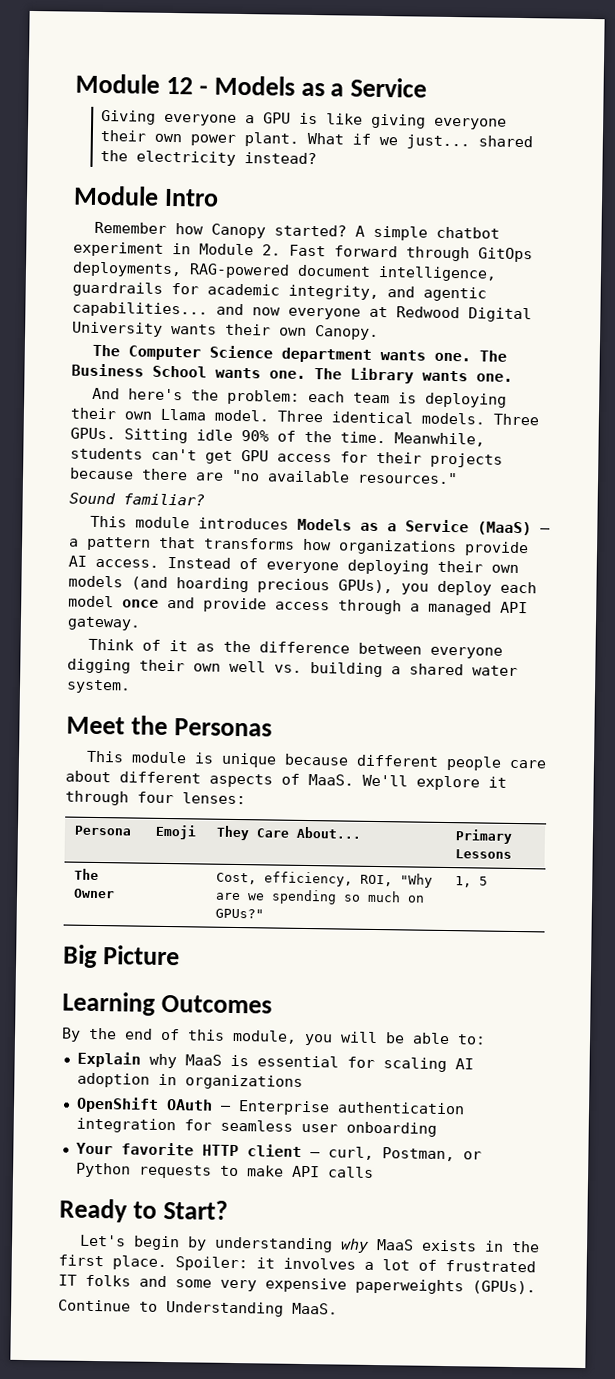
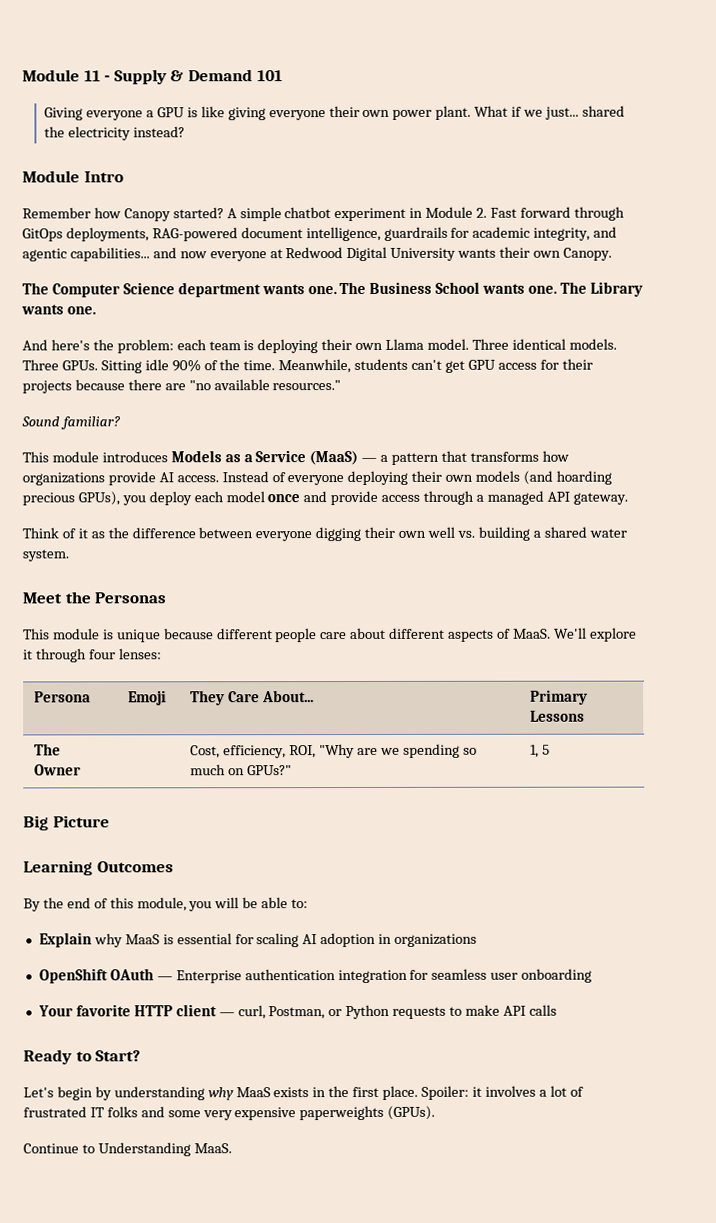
- Module 12 - Models as a Service
+ Module 11 - Supply & Demand 101

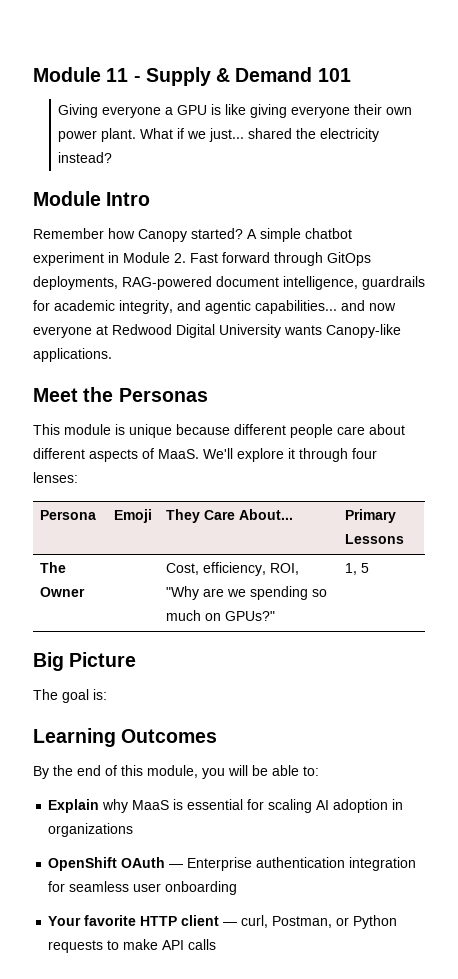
- A simple chatbot experiment in Module 2. Fast forward through GitOps deployments, RAG-powered document intelligence, guardrails for academic integrity, and agentic capabilities... and now everyone at Redwood Digital University wants their own Canopy.
- The Computer Science department wants one. The Business School wants one. The Library wants one.
- And here's the problem: each team is deploying their own Llama model. Three identical models. Three GPUs. Sitting idle 90% of the time. Meanwhile, students can't get GPU access for their projects because there are "no available resources."
- Sound familiar?
- This module introduces Models as a Service (MaaS) — a pattern that transforms how organizations provide AI access. Instead of everyone deploying their own models (and hoarding precious GPUs), you deploy each model once and provide access through a managed API gateway.
- Think of it as the difference between everyone digging their own well vs. building a shared water system.
+ A simple chatbot experiment in Module 2. Fast forward through GitOps deployments, RAG-powered document intelligence, guardrails for academic integrity, and agentic capabilities... and now everyone at Redwood Digital University wants Canopy-like applications.
+ The goal is:
- Ready to Start?
- Let's begin by understanding why MaaS exists in the first place. Spoiler: it involves a lot of frustrated IT folks and some very expensive paperweights (GPUs).
- Continue to Understanding MaaS.

